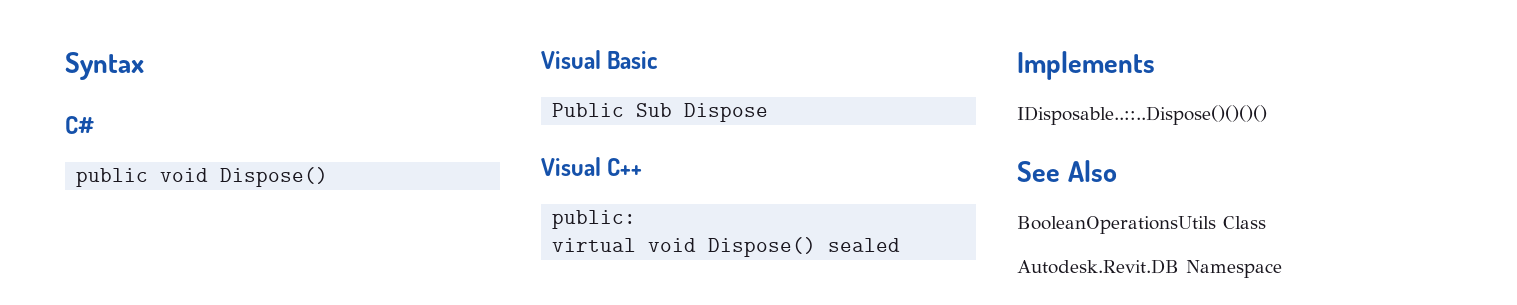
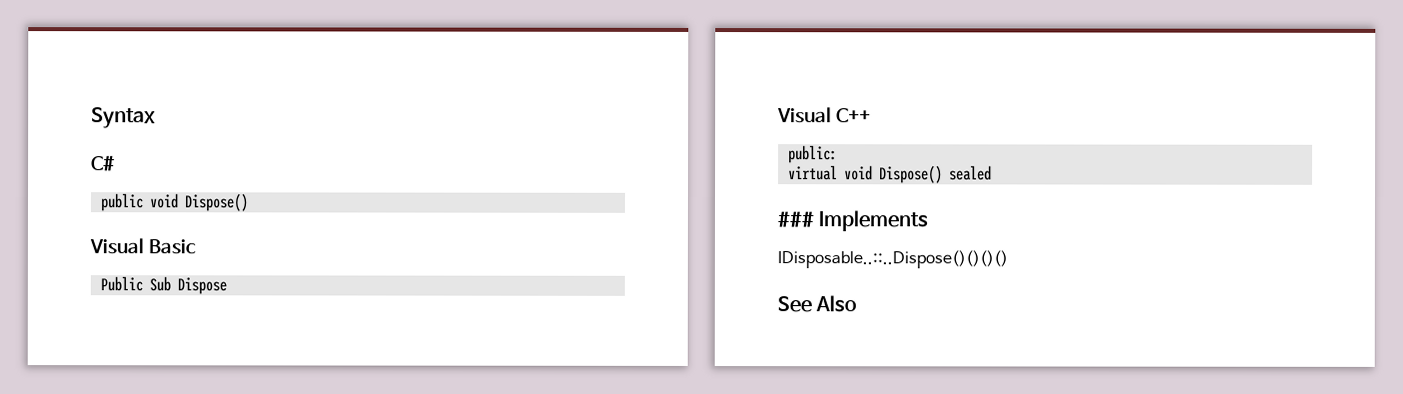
- Implements
+ ### Implements
- BooleanOperationsUtils Class
- Autodesk.Revit.DB Namespace

